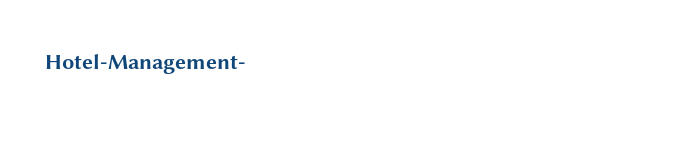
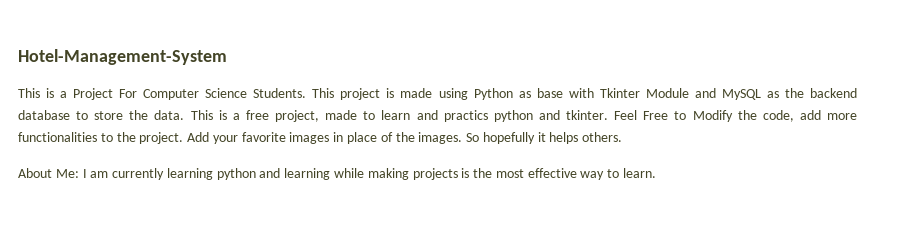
- Hotel-Management-
+ Hotel-Management-System
+ This is a Project For Computer Science Students. This project is made using Python as base with Tkinter Module and MySQL as the backend database to store the data. This is a free project, made to learn and practics python and tkinter. Feel Free to Modify the code, add more functionalities to the project. Add your favorite images in place of the images. So hopefully it helps others.
+ About Me: I am currently learning python and learning while making projects is the most effective way to learn.

